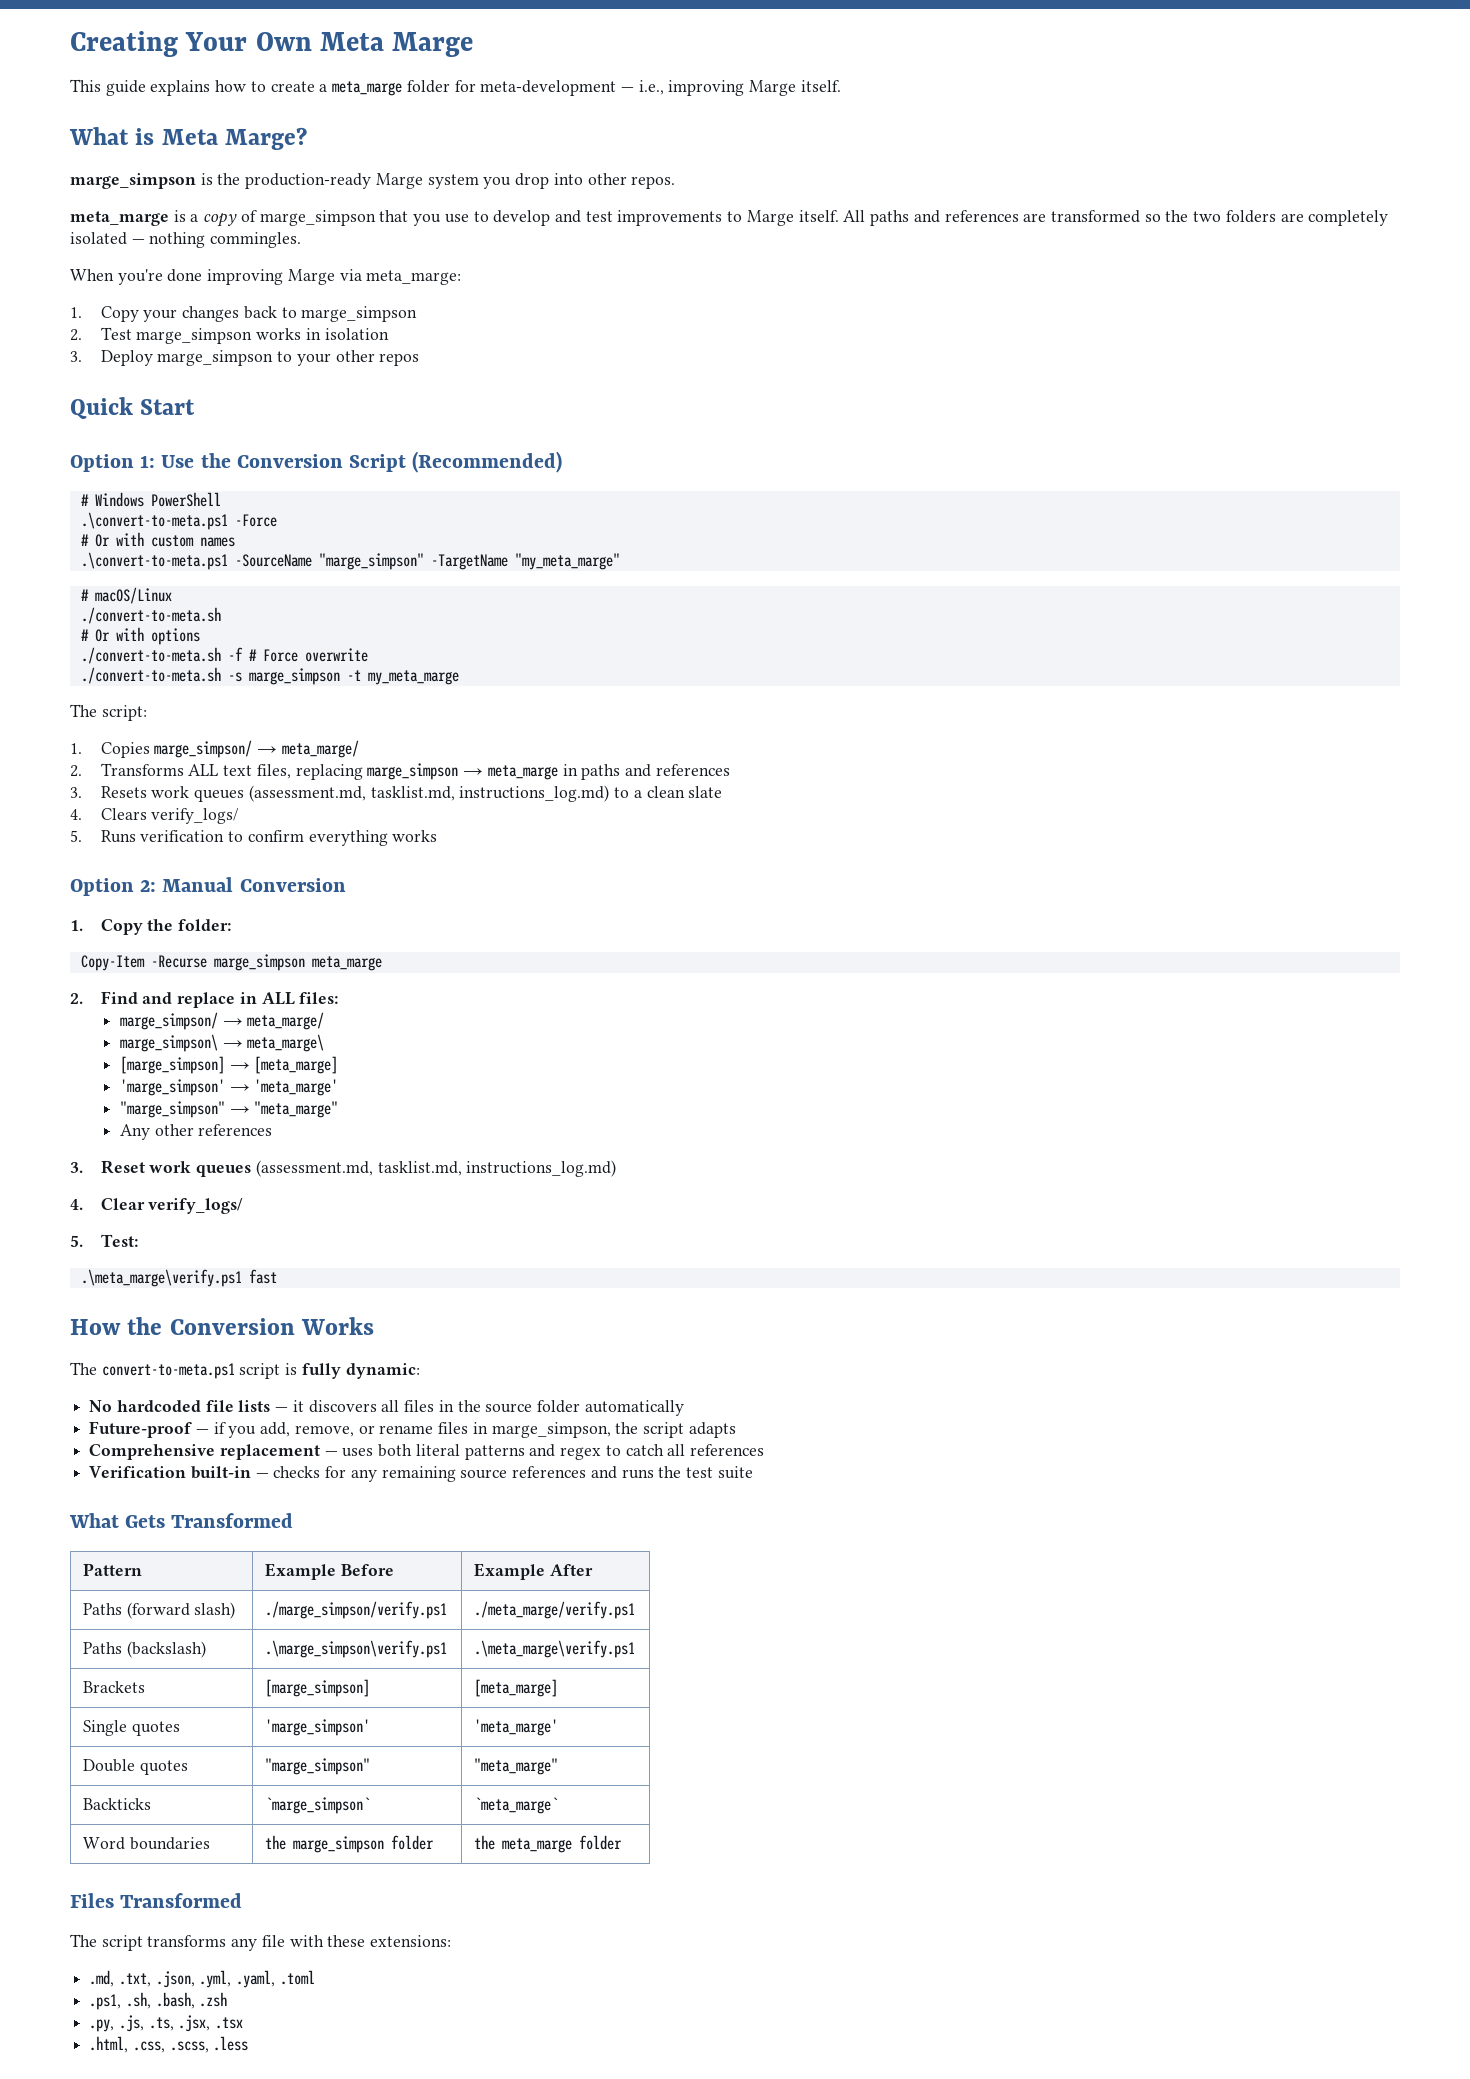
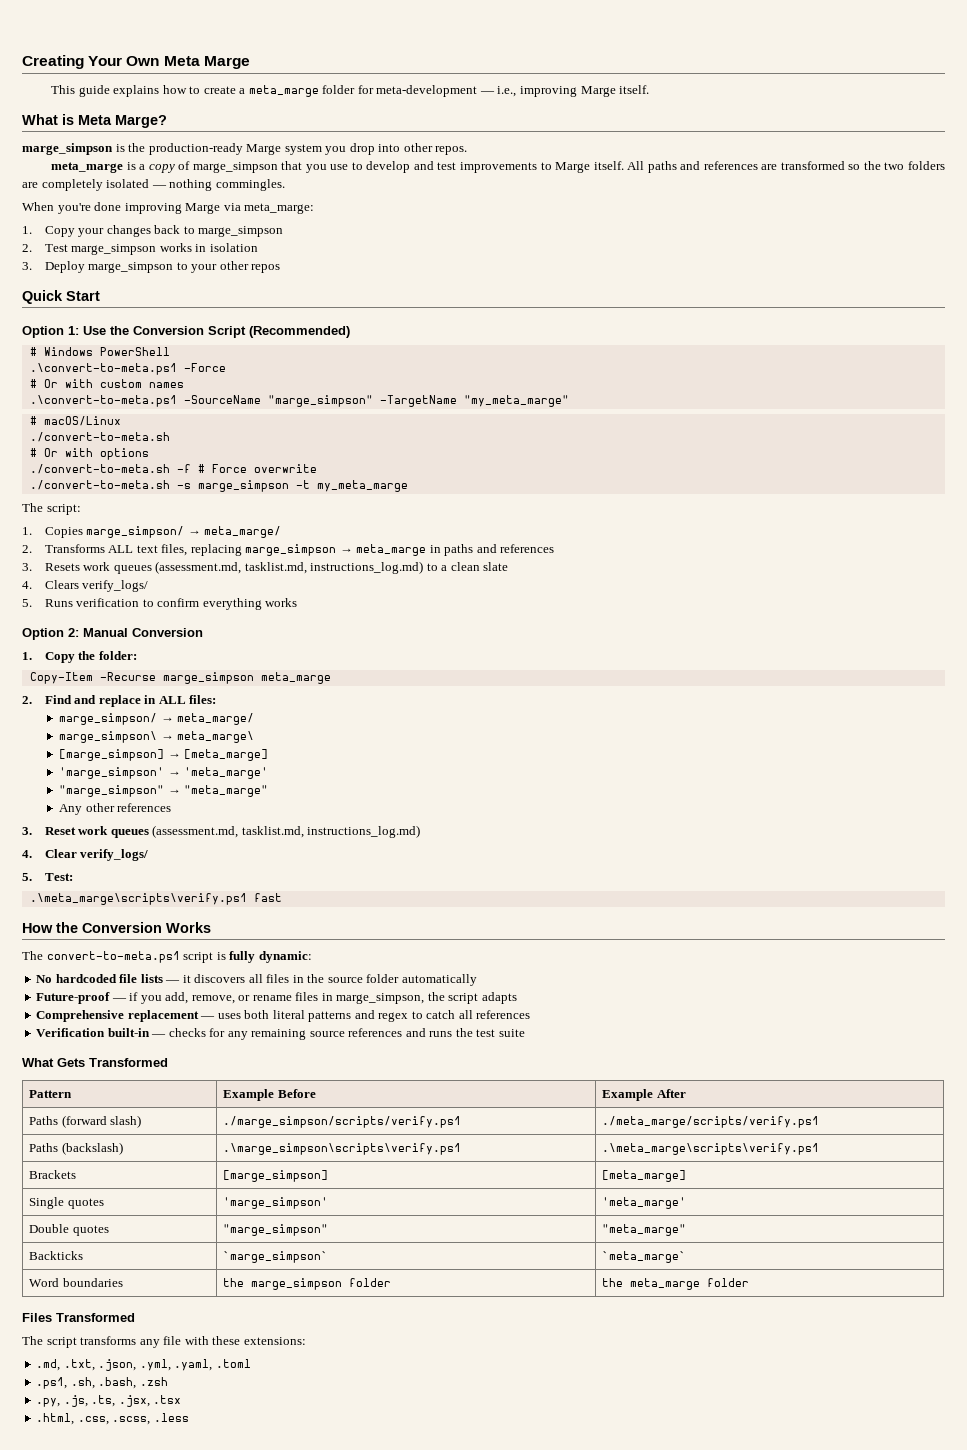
- .\meta_marge\verify.ps1 fast
+ .\meta_marge\scripts\verify.ps1 fast
- Paths (forward slash) | ./marge_simpson/verify.ps1 | ./meta_marge/verify.ps1
+ Paths (forward slash) | ./marge_simpson/scripts/verify.ps1 | ./meta_marge/scripts/verify.ps1
- Paths (backslash) | .\marge_simpson\verify.ps1 | .\meta_marge\verify.ps1
+ Paths (backslash) | .\marge_simpson\scripts\verify.ps1 | .\meta_marge\scripts\verify.ps1

